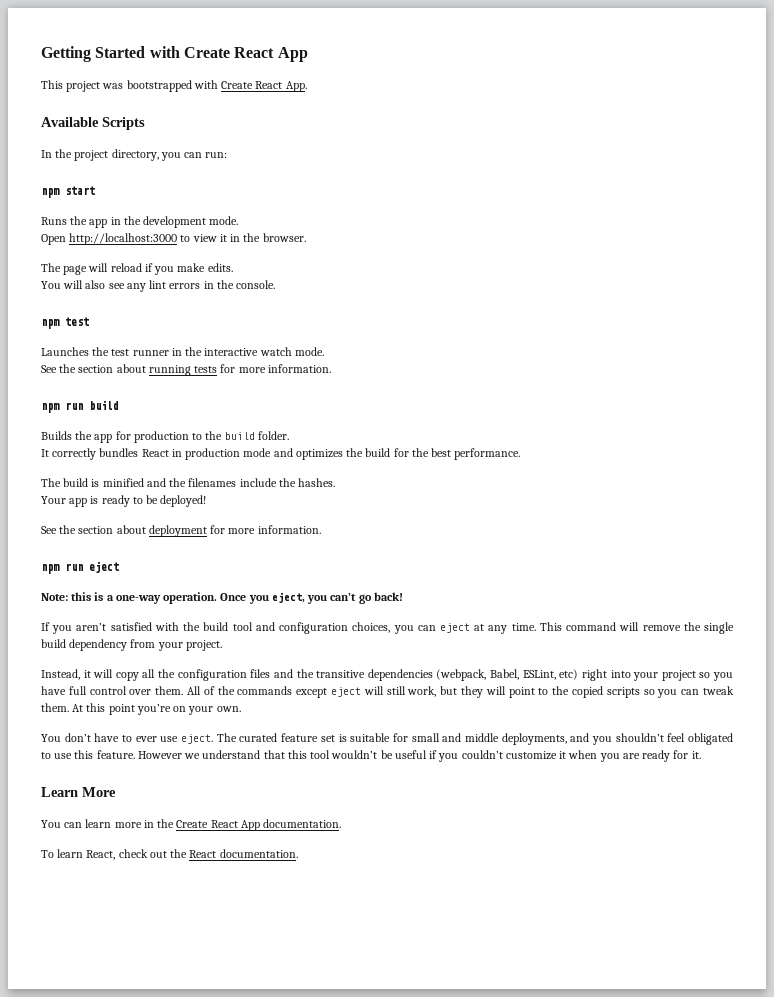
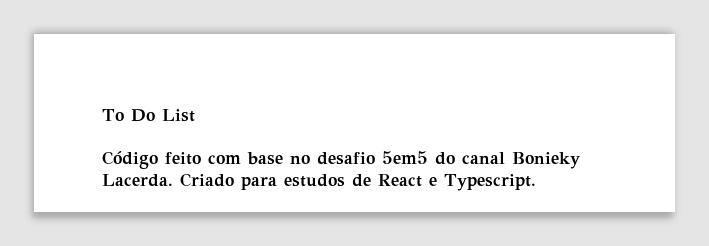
- Getting Started with Create React App
- This project was bootstrapped with Create React App.
- Available Scripts
- In the project directory, you can run:
- npm start
- Runs the app in the development mode.
- Open http://localhost:3000 to view it in the browser.
- The page will reload if you make edits.
- You will also see any lint errors in the console.
- npm test
- Launches the test runner in the interactive watch mode.
- See the section about running tests for more information.
- npm run build
- Builds the app for production to the build folder.
- It correctly bundles React in production mode and optimizes the build for the best performance.
- The build is minified and the filenames include the hashes.
- Your app is ready to be deployed!
- See the section about deployment for more information.
- npm run eject
- Note: this is a one-way operation. Once you eject, you can’t go back!
- If you aren’t satisfied with the build tool and configuration choices, you can eject at any time. This command will remove the single build dependency from your project.
- Instead, it will copy all the configuration files and the transitive dependencies (webpack, Babel, ESLint, etc) right into your project so you have full control over them. All of the commands except eject will still work, but they will point to the copied scripts so you can tweak them. At this point you’re on your own.
- You don’t have to ever use eject. The curated feature set is suitable for small and middle deployments, and you shouldn’t feel obligated to use this feature. However we understand that this tool wouldn’t be useful if you couldn’t customize it when you are ready for it.
- Learn More
- You can learn more in the Create React App documentation.
- To learn React, check out the React documentation.
+ To Do List
+ Código feito com base no desafio 5em5 do canal Bonieky Lacerda. Criado para estudos de React e Typescript.

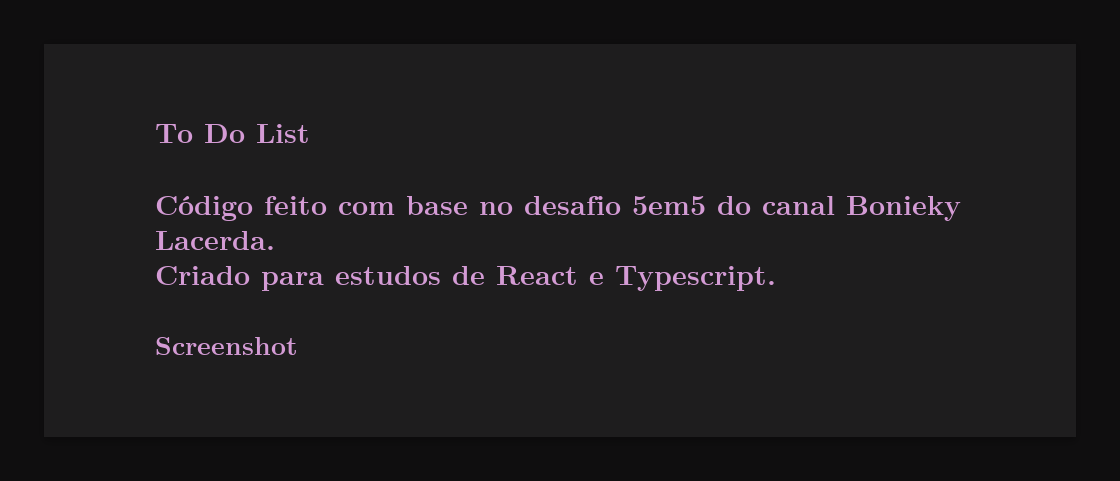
- Código feito com base no desafio 5em5 do canal Bonieky Lacerda. Criado para estudos de React e Typescript.
+ Código feito com base no desafio 5em5 do canal Bonieky Lacerda.
+ Criado para estudos de React e Typescript.
+ Screenshot

